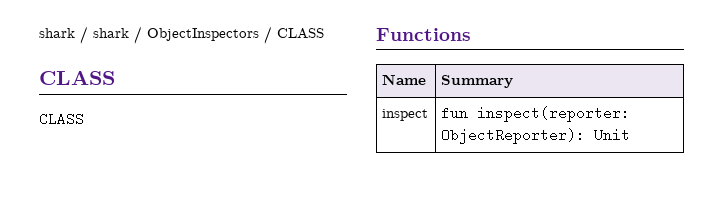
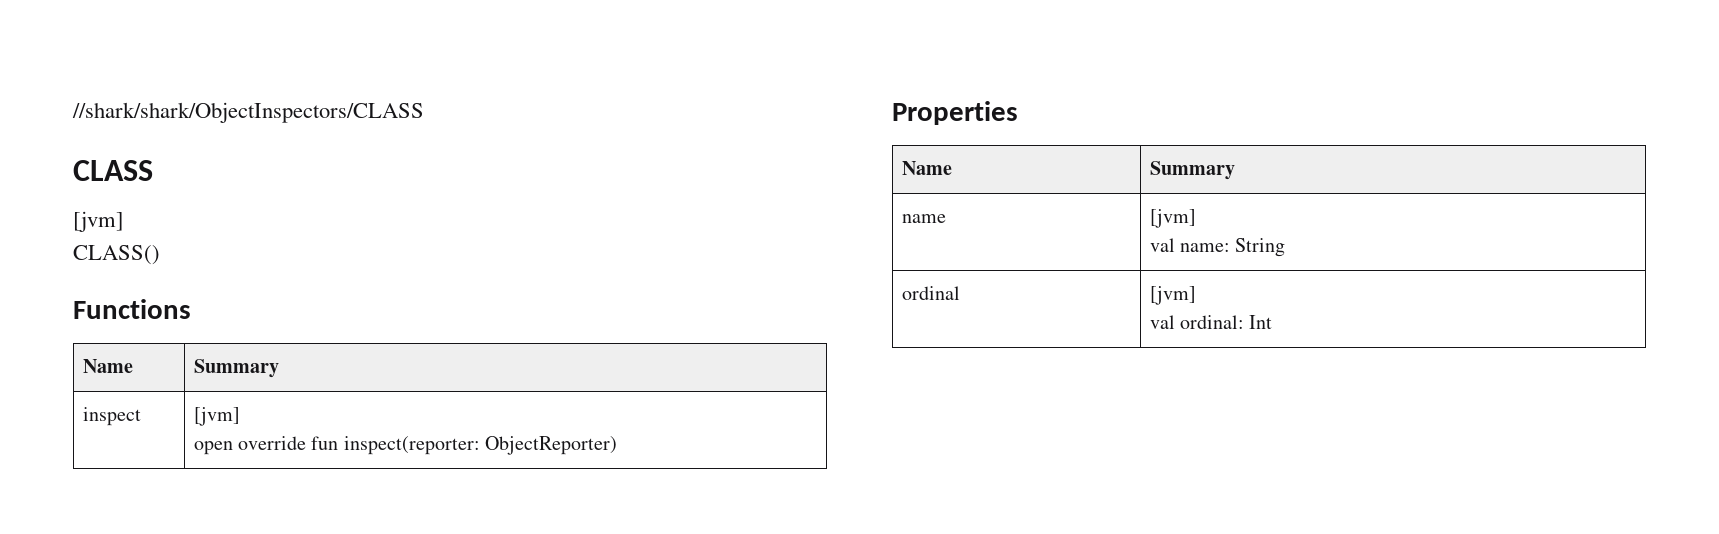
- shark / shark / ObjectInspectors / CLASS
+ //shark/shark/ObjectInspectors/CLASS
  CLASS
- CLASS
+ [jvm]
+ CLASS()
- inspect | fun inspect(reporter: ObjectReporter): Unit
+ inspect | [jvm]
+ open override fun inspect(reporter: ObjectReporter)
+ Properties
+ Name | Summary
+ name | [jvm]
+ val name: String
+ ordinal | [jvm]
+ val ordinal: Int

